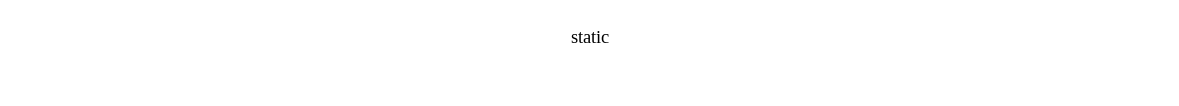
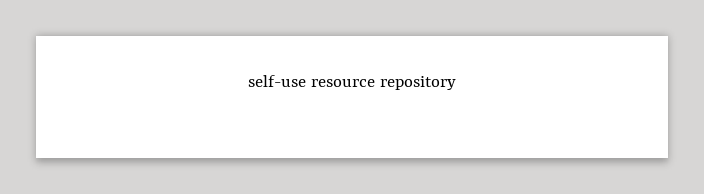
- static
+ self-use resource repository

